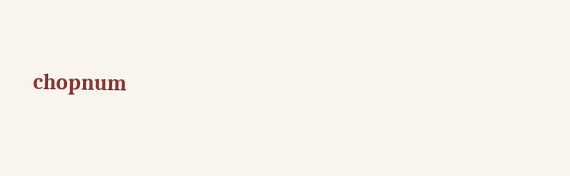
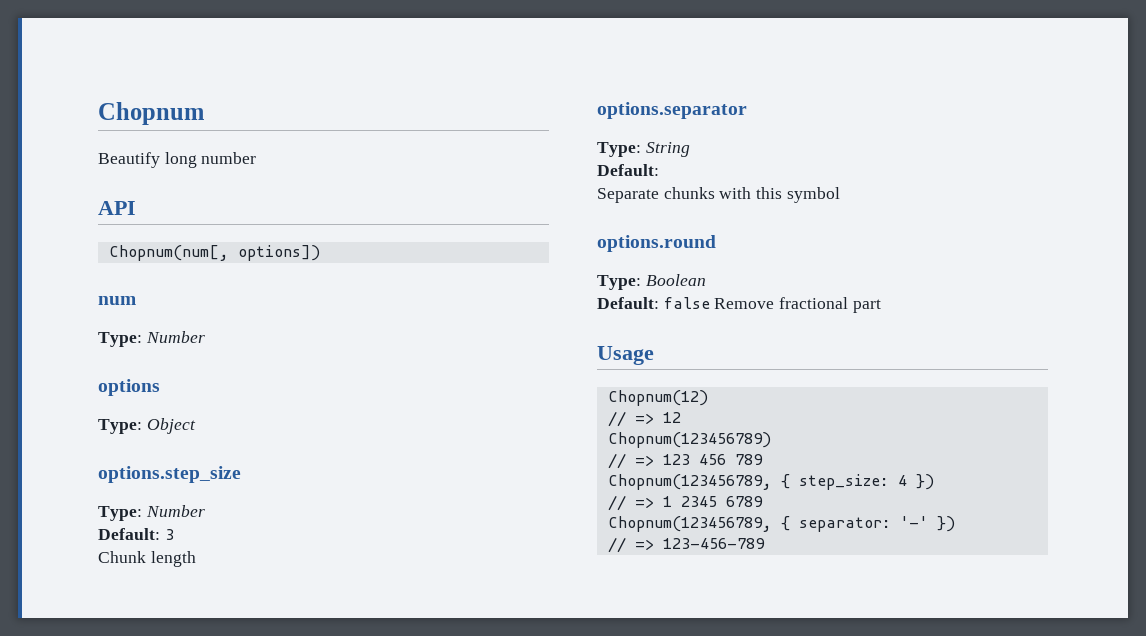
- chopnum
+ Chopnum
+ Beautify long number
+ API
+ Chopnum(num[, options])
+ num
+ Type: Number
+ options
+ Type: Object
+ options.step_size
+ Type: Number
+ Default: 3
+ Chunk length
+ options.separator
+ Type: String
+ Default:
+ Separate chunks with this symbol
+ options.round
+ Type: Boolean
+ Default: false Remove fractional part
+ Usage
+ Chopnum(12)
+ // => 12
+ Chopnum(123456789)
+ // => 123 456 789
+ Chopnum(123456789, { step_size: 4 })
+ // => 1 2345 6789
+ Chopnum(123456789, { separator: '-' })
+ // => 123-456-789

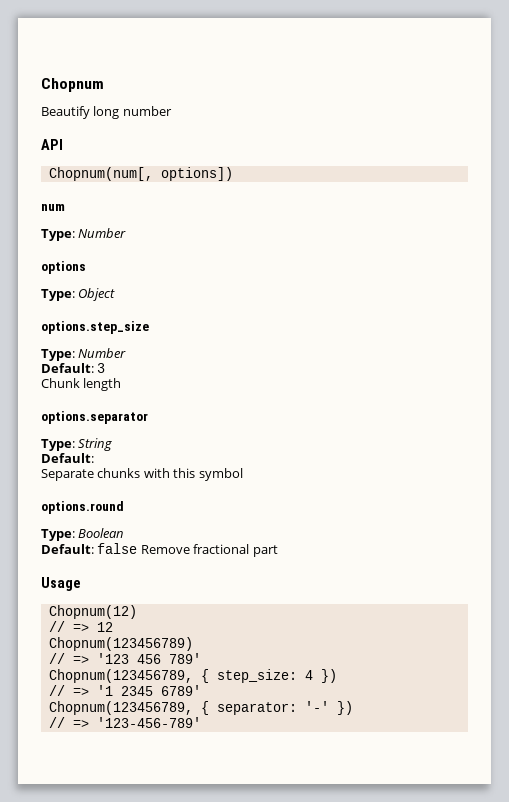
- // => 123 456 789
+ // => '123 456 789'
- // => 1 2345 6789
+ // => '1 2345 6789'
- // => 123-456-789
+ // => '123-456-789'

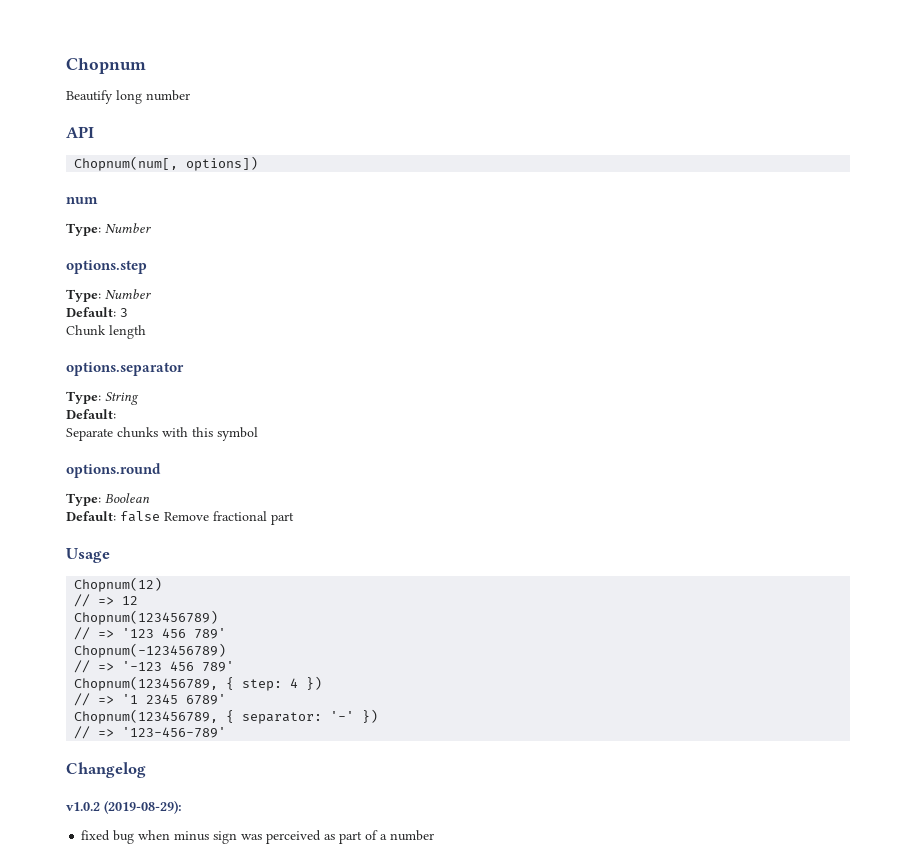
- options
- Type: Object
- options.step_size
+ options.step
- Chopnum(123456789, { step_size: 4 })
+ Chopnum(-123456789)
+ // => '-123 456 789'
+ Chopnum(123456789, { step: 4 })
+ Changelog
+ v1.0.2 (2019-08-29):
+ fixed bug when minus sign was perceived as part of a number

